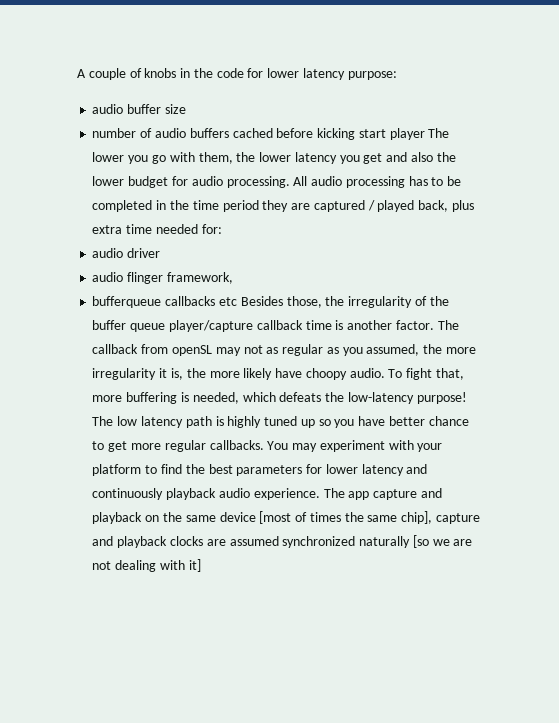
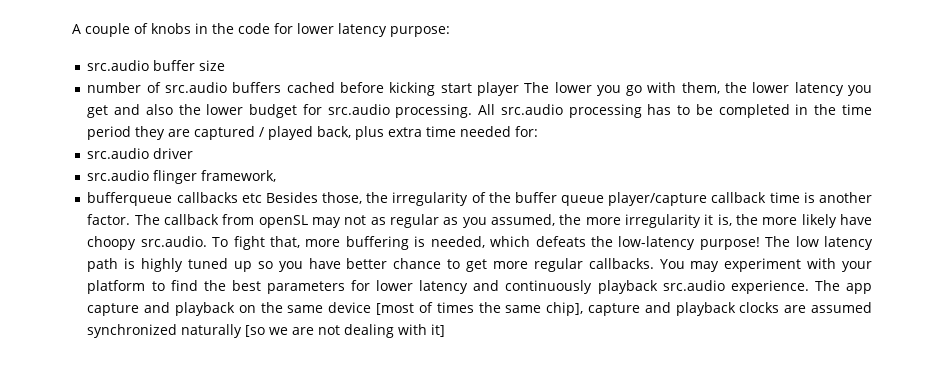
- audio buffer size
+ src.audio buffer size
- number of audio buffers cached before kicking start player The lower you go with them, the lower latency you get and also the lower budget for audio processing.
+ number of src.audio buffers cached before kicking start player The lower you go with them, the lower latency you get and also the lower budget for src.audio processing.
- All audio processing has to be completed in the time period they are captured / played back, plus extra time needed for:
+ All src.audio processing has to be completed in the time period they are captured / played back, plus extra time needed for:
- audio driver
+ src.audio driver
- audio flinger framework,
+ src.audio flinger framework,
- The callback from openSL may not as regular as you assumed, the more irregularity it is, the more likely have choopy audio. To fight that, more buffering is needed, which defeats the low-latency purpose!
+ The callback from openSL may not as regular as you assumed, the more irregularity it is, the more likely have choopy src.audio. To fight that, more buffering is needed, which defeats the low-latency purpose!
- You may experiment with your platform to find the best parameters for lower latency and continuously playback audio experience.
+ You may experiment with your platform to find the best parameters for lower latency and continuously playback src.audio experience.

